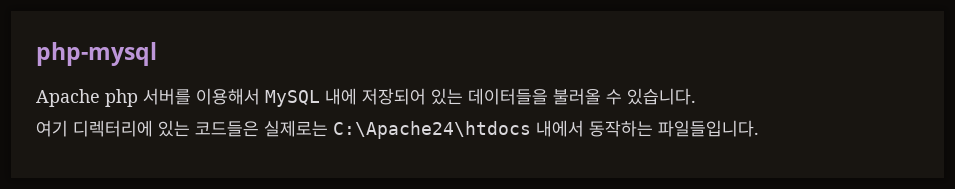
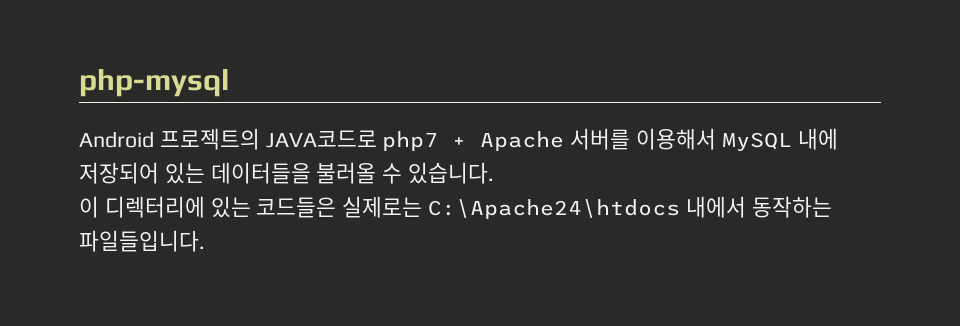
- Apache php 서버를 이용해서 MySQL 내에 저장되어 있는 데이터들을 불러올 수 있습니다.
+ Android 프로젝트의 JAVA코드로 php7 + Apache 서버를 이용해서 MySQL 내에 저장되어 있는 데이터들을 불러올 수 있습니다.
- 여기 디렉터리에 있는 코드들은 실제로는 C:\Apache24\htdocs 내에서 동작하는 파일들입니다.
+ 이 디렉터리에 있는 코드들은 실제로는 C:\Apache24\htdocs 내에서 동작하는 파일들입니다.

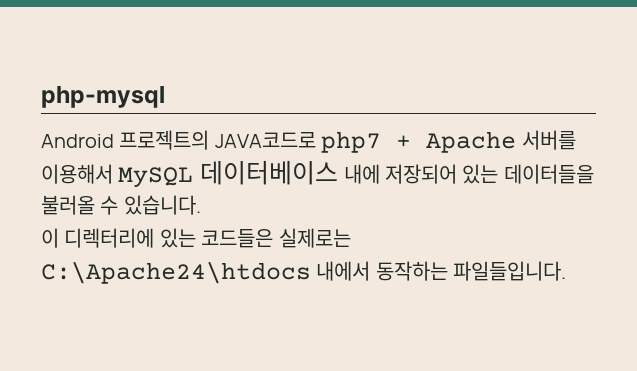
- Android 프로젝트의 JAVA코드로 php7 + Apache 서버를 이용해서 MySQL 내에 저장되어 있는 데이터들을 불러올 수 있습니다.
+ Android 프로젝트의 JAVA코드로 php7 + Apache 서버를 이용해서 MySQL 데이터베이스 내에 저장되어 있는 데이터들을 불러올 수 있습니다.

